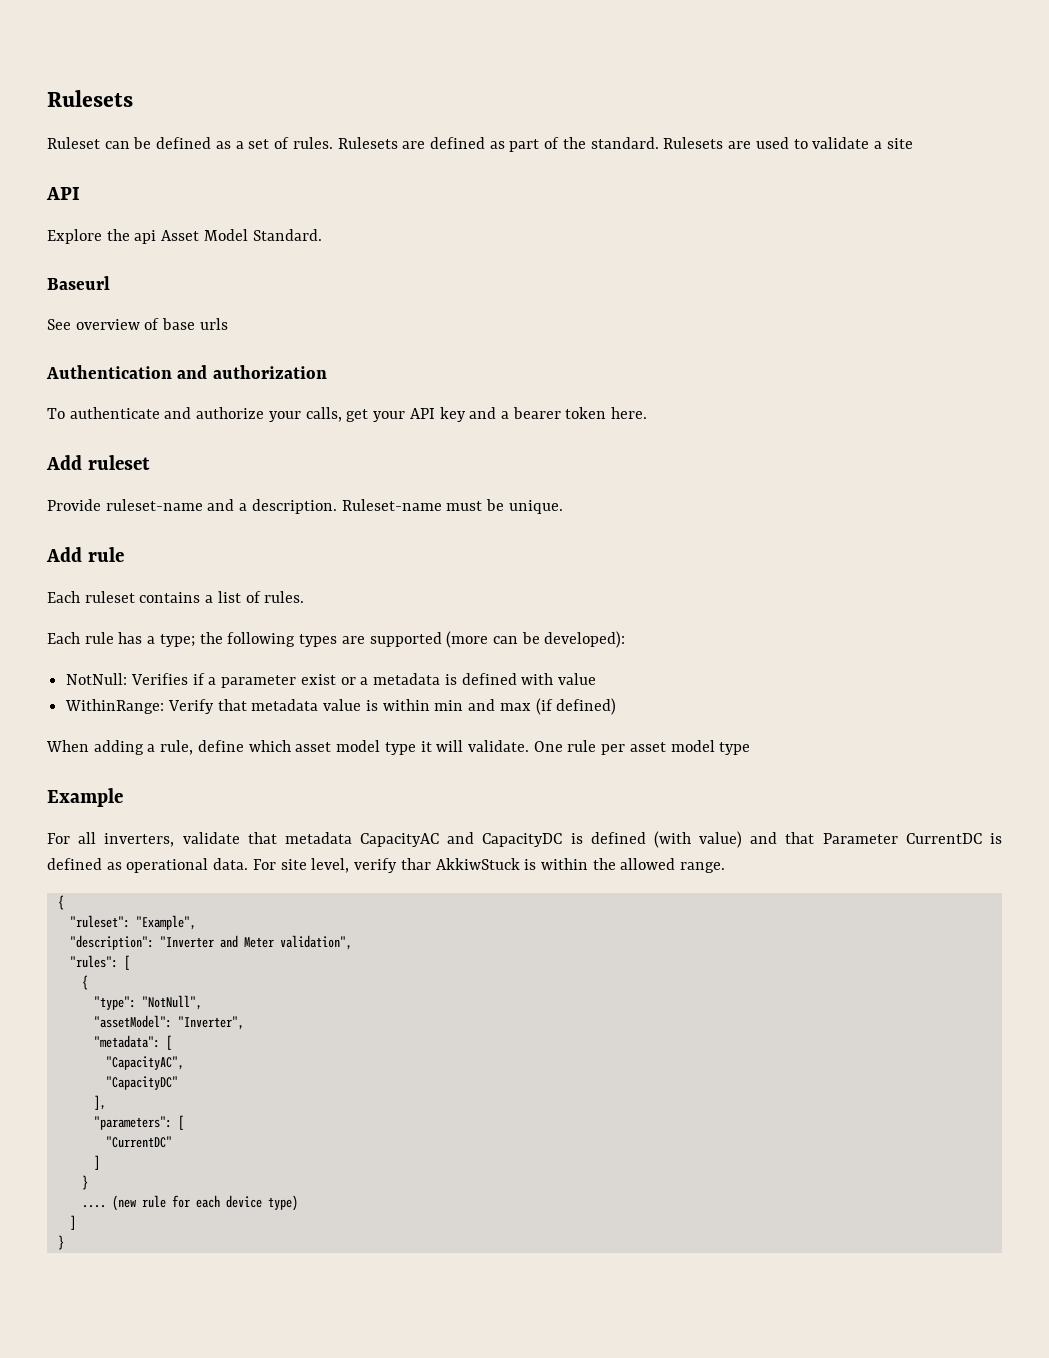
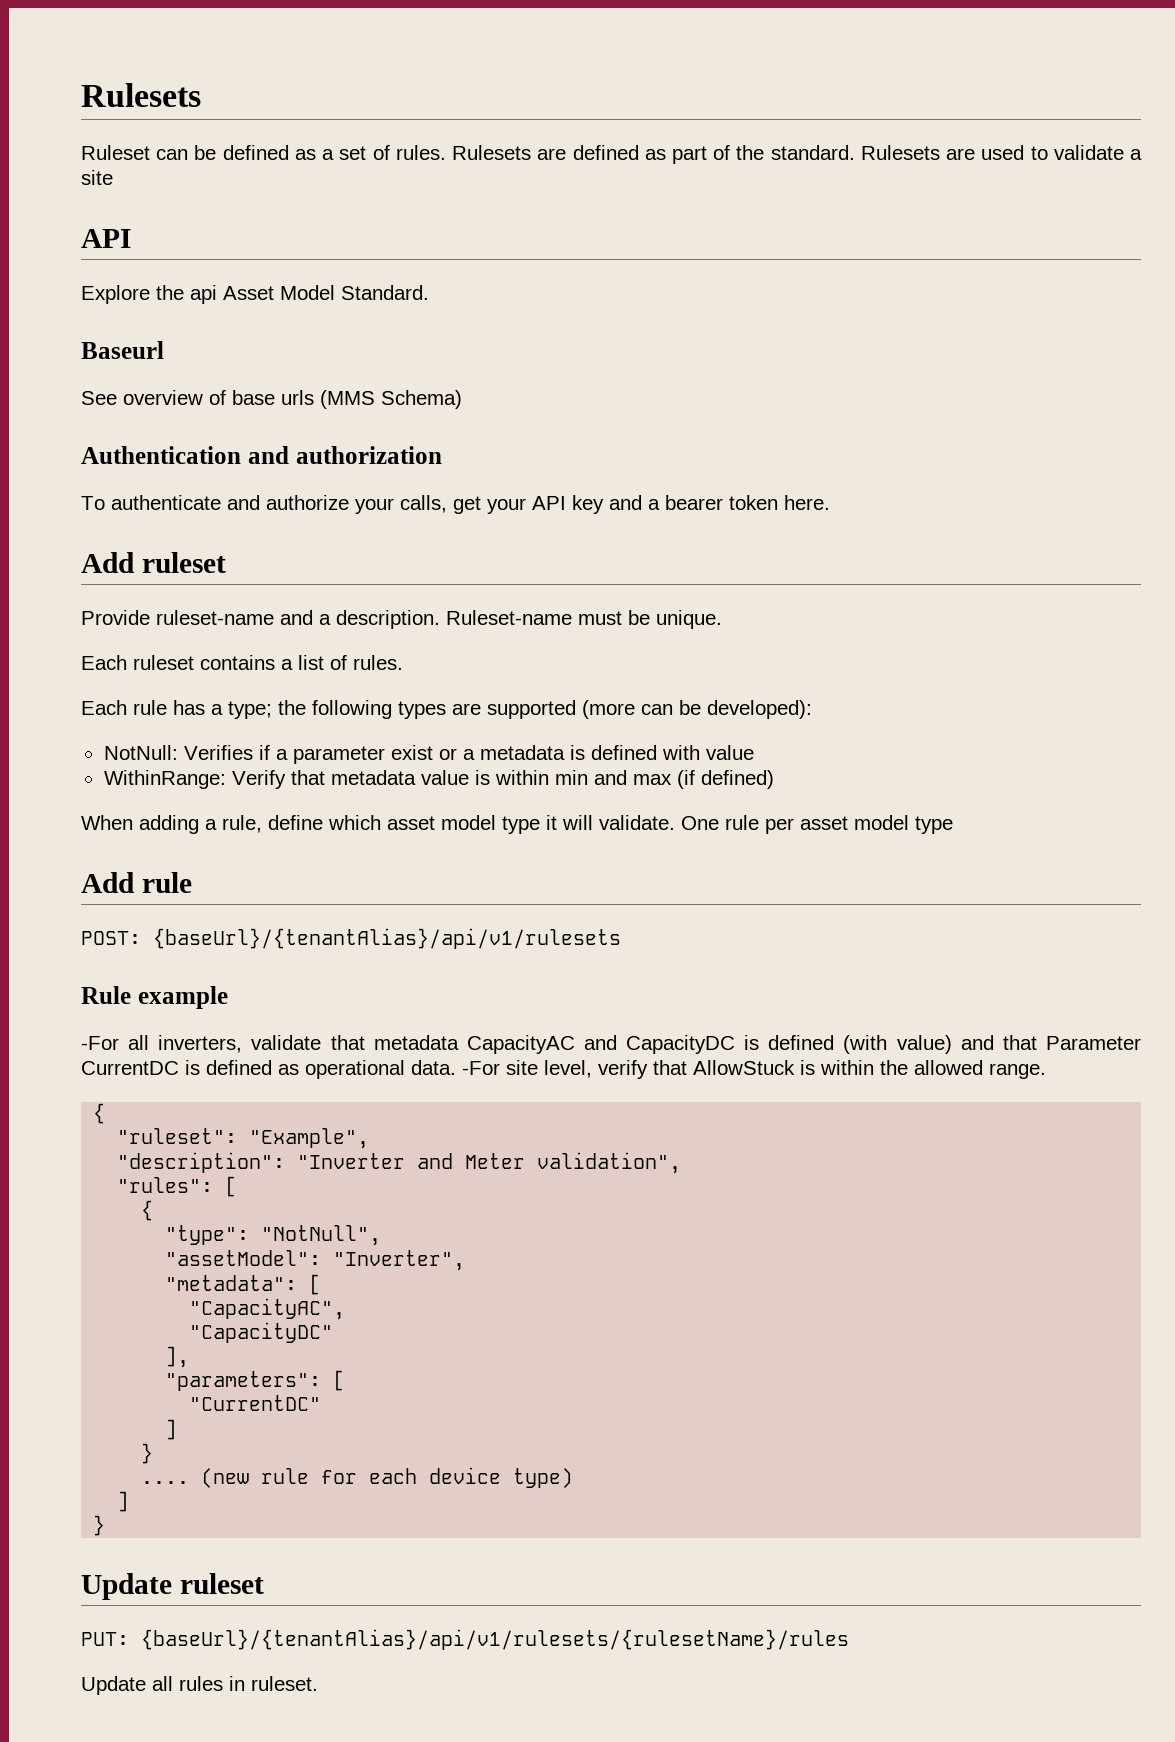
- See overview of base urls
+ See overview of base urls (MMS Schema)
- Add rule
- Example
- For all inverters, validate that metadata CapacityAC and CapacityDC is defined (with value) and that Parameter CurrentDC is defined as operational data.
+ Add rule
+ POST: {baseUrl}/{tenantAlias}/api/v1/rulesets
+ Rule example
+ -For all inverters, validate that metadata CapacityAC and CapacityDC is defined (with value) and that Parameter CurrentDC is defined as operational data.
- For site level, verify thar AkkiwStuck is within the allowed range.
+ -For site level, verify that AllowStuck is within the allowed range.
+ Update ruleset
+ PUT: {baseUrl}/{tenantAlias}/api/v1/rulesets/{rulesetName}/rules
+ Update all rules in ruleset.

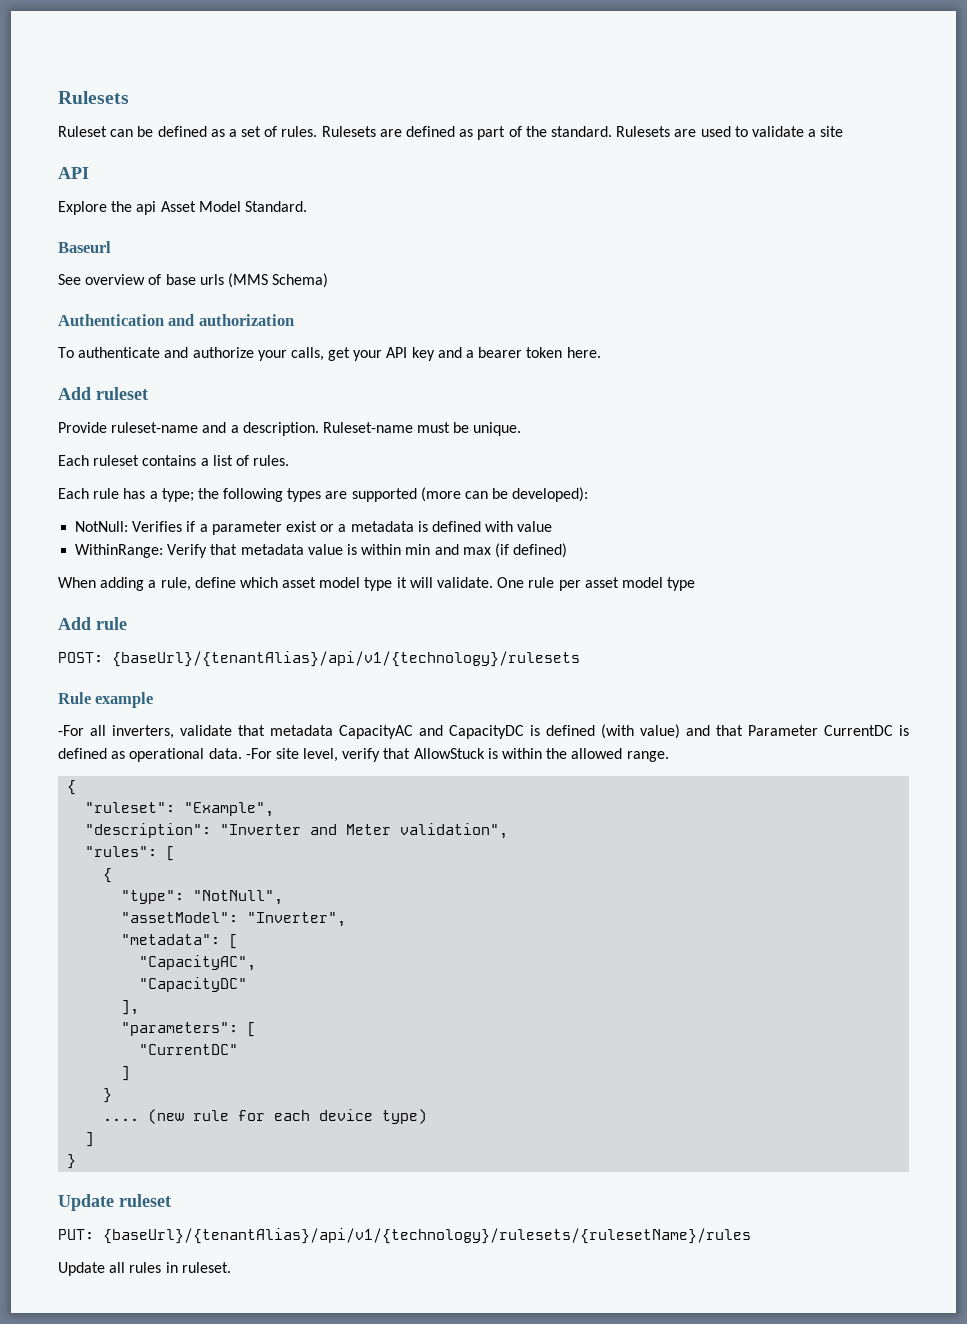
- POST: {baseUrl}/{tenantAlias}/api/v1/rulesets
+ POST: {baseUrl}/{tenantAlias}/api/v1/{technology}/rulesets
- PUT: {baseUrl}/{tenantAlias}/api/v1/rulesets/{rulesetName}/rules
+ PUT: {baseUrl}/{tenantAlias}/api/v1/{technology}/rulesets/{rulesetName}/rules

